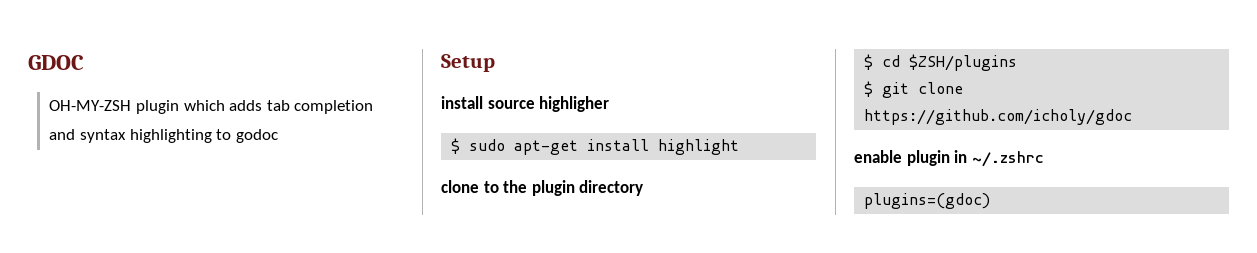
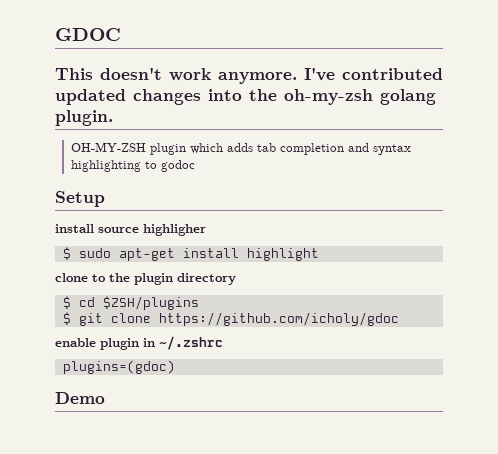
+ This doesn't work anymore. I've contributed updated changes into the oh-my-zsh golang plugin.
+ Demo

